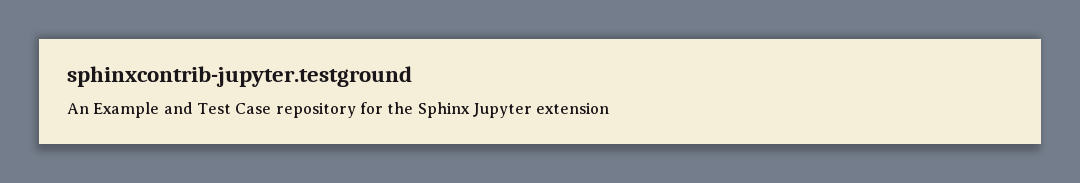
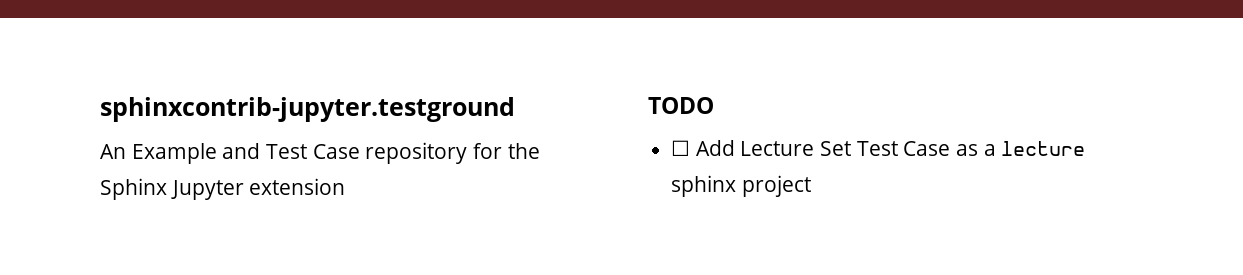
+ TODO
+ ☐ Add Lecture Set Test Case as a lecture sphinx project

